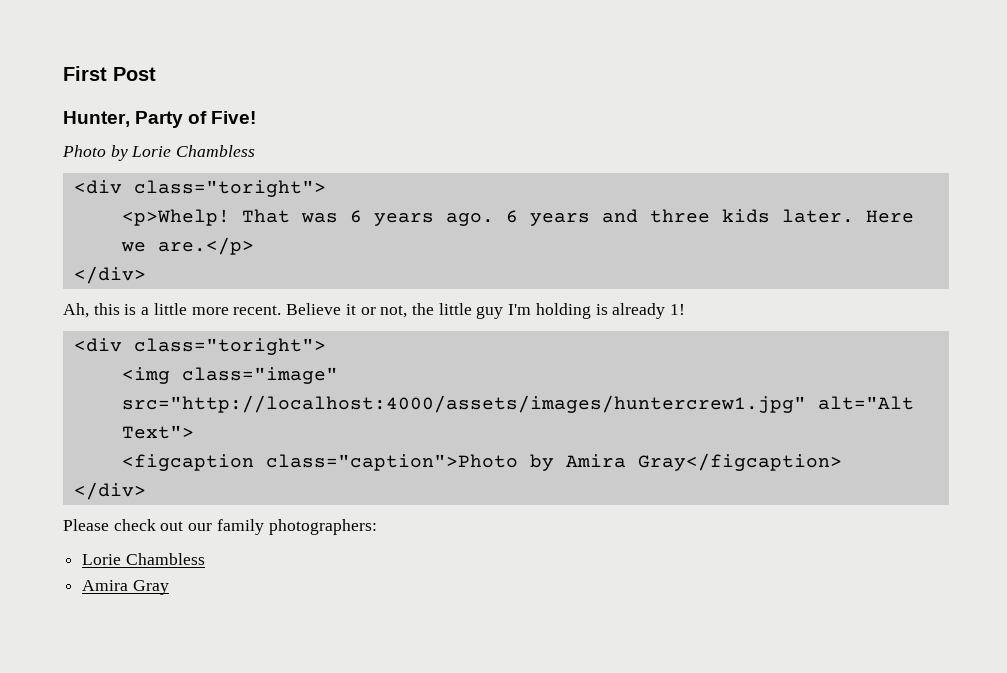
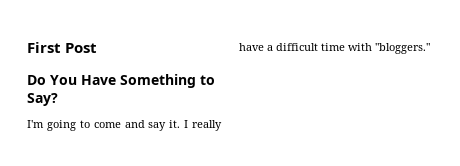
- Hunter, Party of Five!
- Photo by Lorie Chambless
- <div class="toright">
- <p>Whelp! That was 6 years ago. 6 years and three kids later. Here we are.</p>
- </div>
- Ah, this is a little more recent. Believe it or not, the little guy I'm holding is already 1!
- <div class="toright">
- <img class="image" src="http://localhost:4000/assets/images/huntercrew1.jpg" alt="Alt Text">
- <figcaption class="caption">Photo by Amira Gray</figcaption>
- </div>
- Please check out our family photographers:
- Lorie Chambless
- Amira Gray
+ Do You Have Something to Say?
+ I'm going to come and say it. I really have a difficult time with "bloggers."

